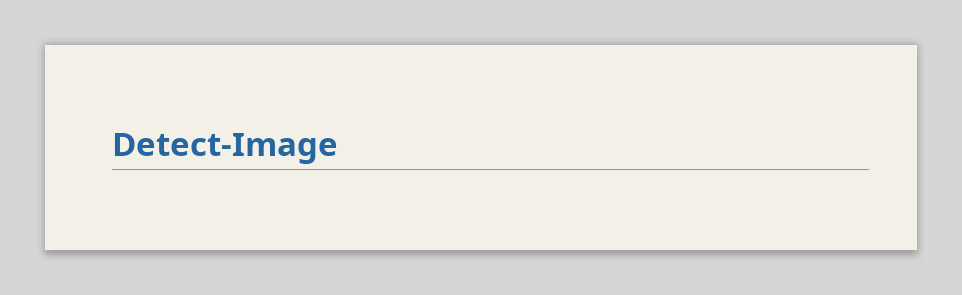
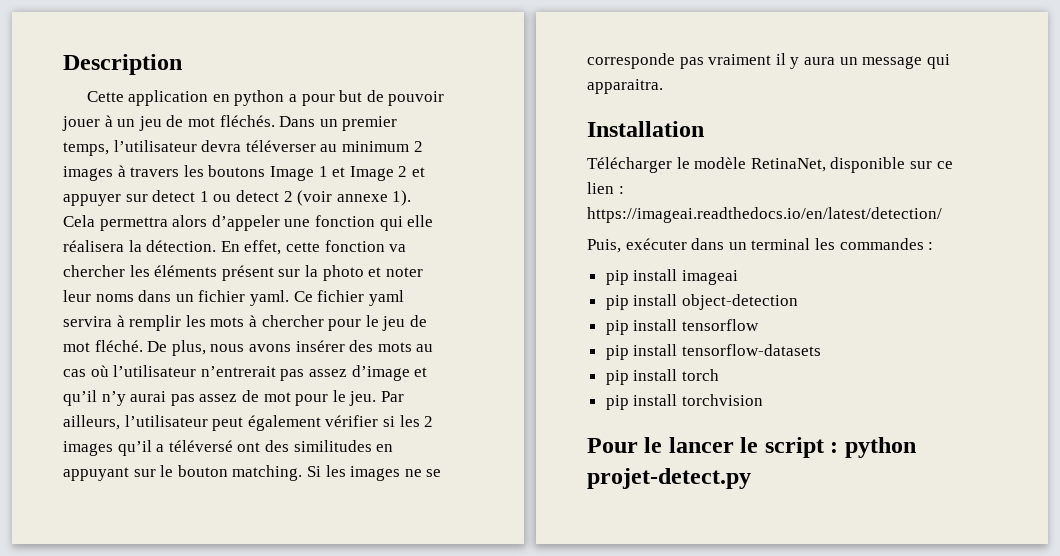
- Detect-Image
+ Description
+ Cette application en python a pour but de pouvoir jouer à un jeu de mot fléchés. Dans un premier temps, l’utilisateur devra téléverser au minimum 2 images à travers les boutons Image 1 et Image 2 et appuyer sur detect 1 ou detect 2 (voir annexe 1). Cela permettra alors d’appeler une fonction qui elle réalisera la détection. En effet, cette fonction va chercher les éléments présent sur la photo et noter leur noms dans un fichier yaml. Ce fichier yaml servira à remplir les mots à chercher pour le jeu de mot fléché. De plus, nous avons insérer des mots au cas où l’utilisateur n’entrerait pas assez d’image et qu’il n’y aurai pas assez de mot pour le jeu. Par ailleurs, l’utilisateur peut également vérifier si les 2 images qu’il a téléversé ont des similitudes en appuyant sur le bouton matching. Si les images ne se corresponde pas vraiment il y aura un message qui apparaitra.
+ Installation
+ Télécharger le modèle RetinaNet, disponible sur ce lien : https://imageai.readthedocs.io/en/latest/detection/
+ Puis, exécuter dans un terminal les commandes :
+ pip install imageai
+ pip install object-detection
+ pip install tensorflow
+ pip install tensorflow-datasets
+ pip install torch
+ pip install torchvision
+ Pour le lancer le script : python projet-detect.py

